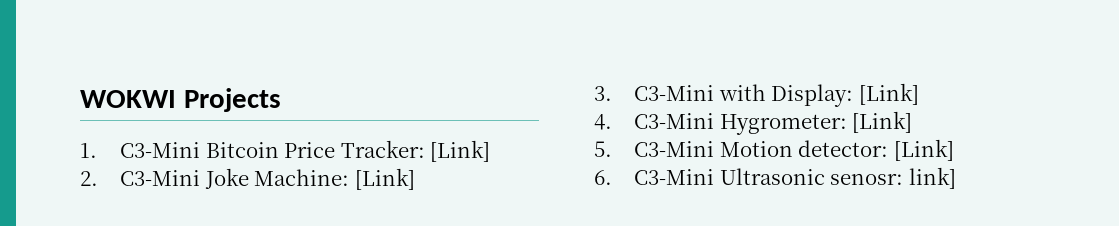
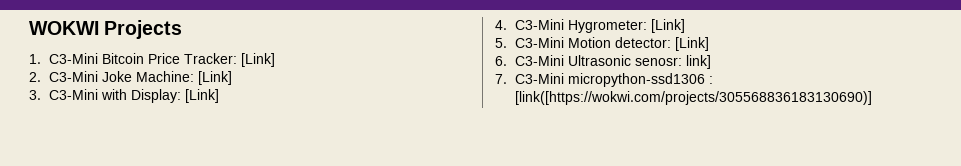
+ 7. C3-Mini micropython-ssd1306 : [link([https://wokwi.com/projects/305568836183130690)]

